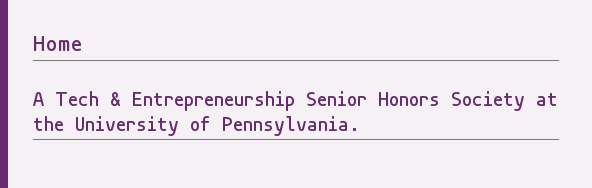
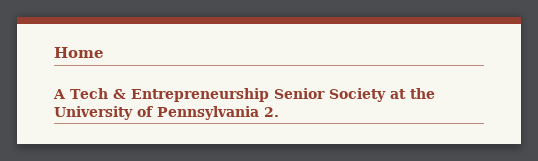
- A Tech & Entrepreneurship Senior Honors Society at the University of Pennsylvania.
+ A Tech & Entrepreneurship Senior Society at the University of Pennsylvania 2.

